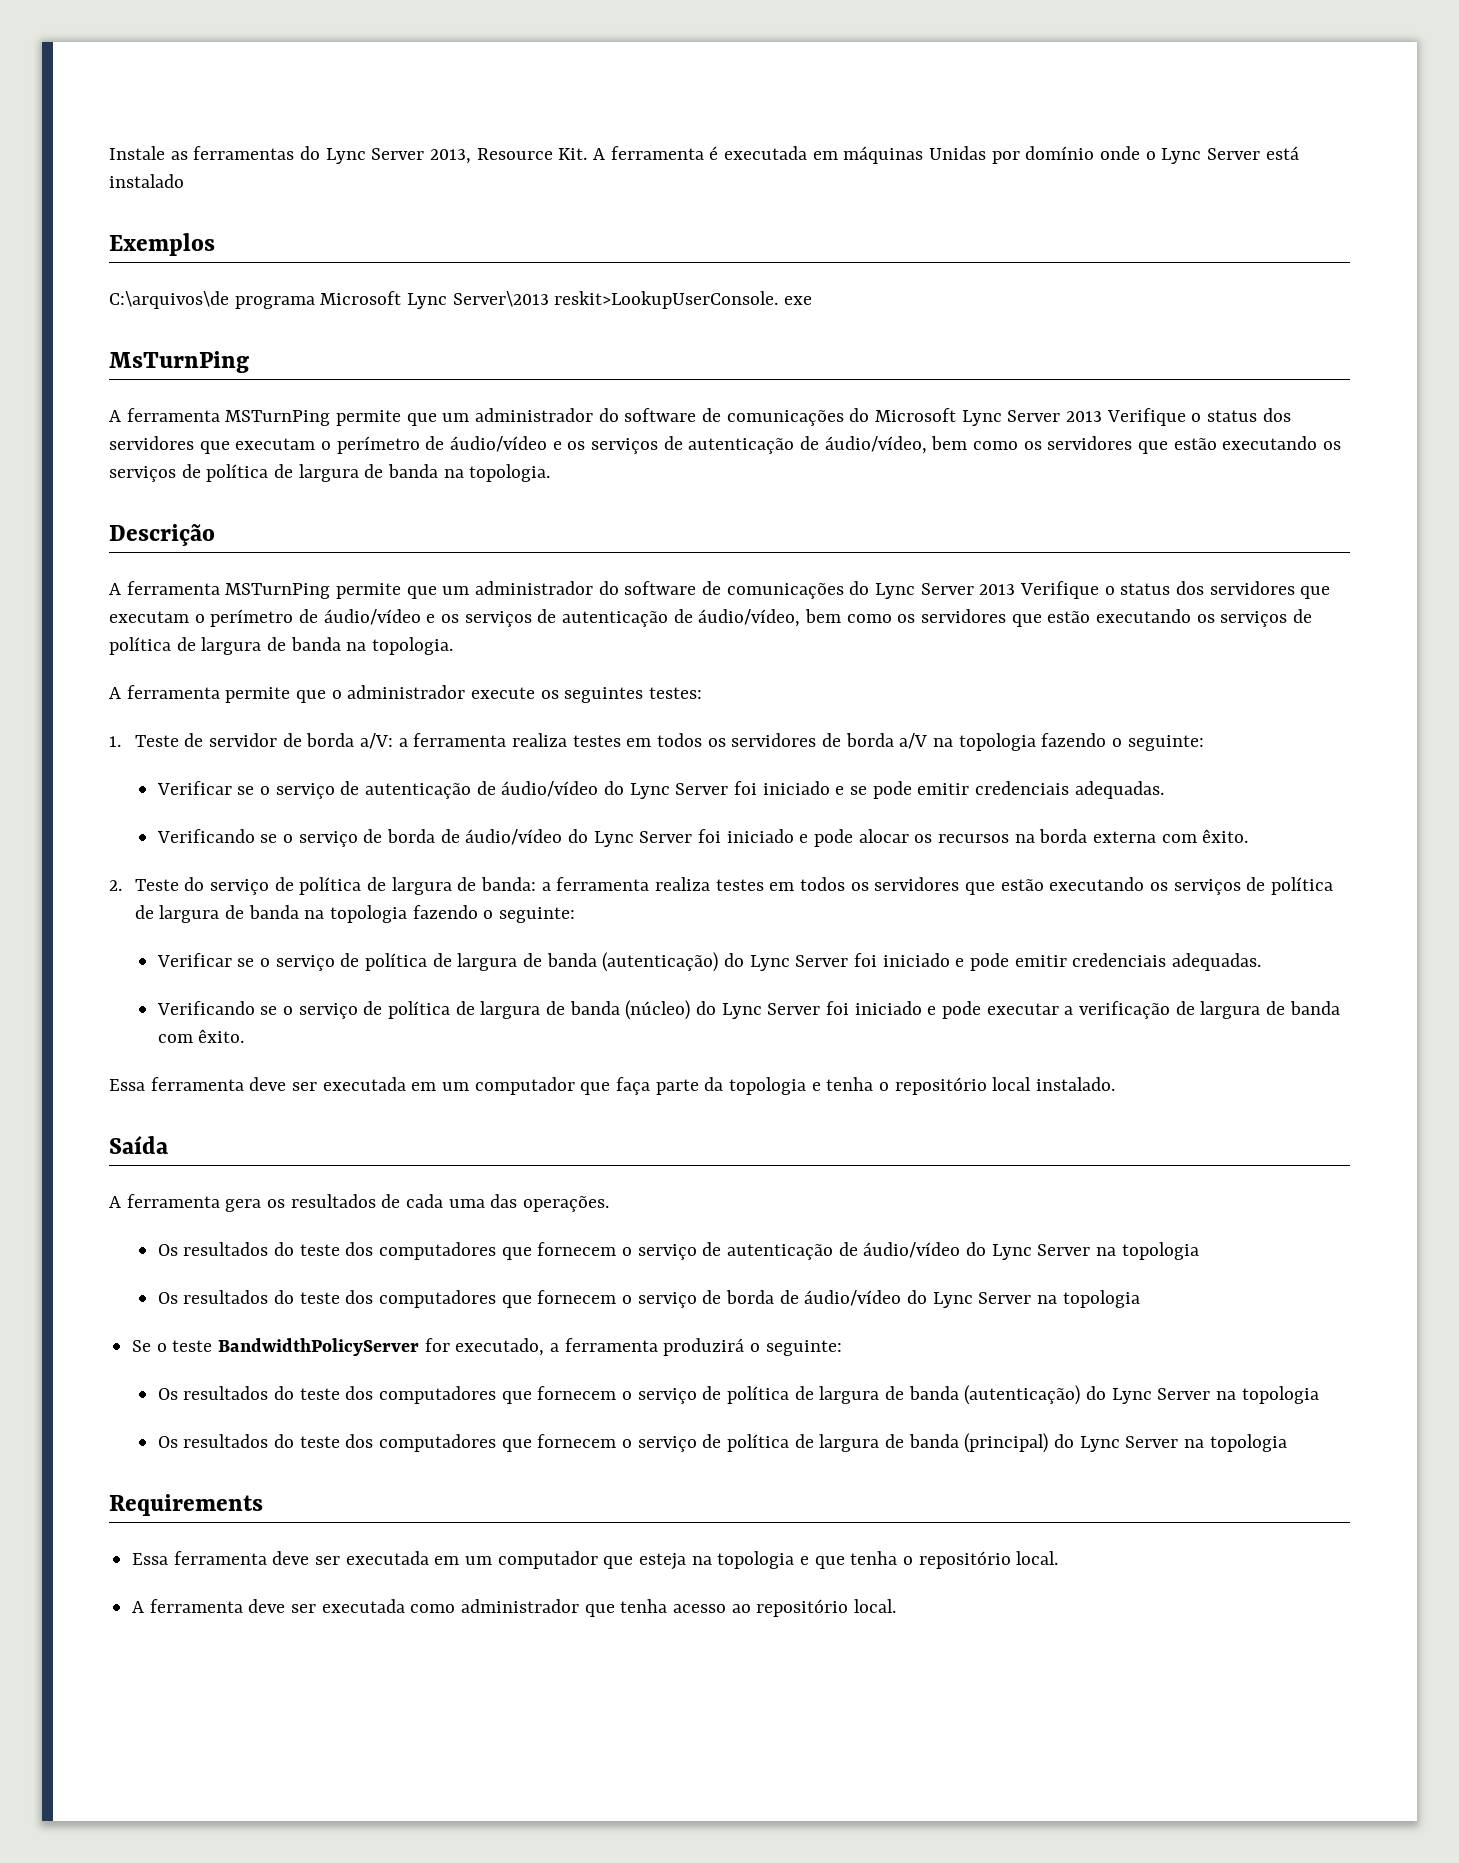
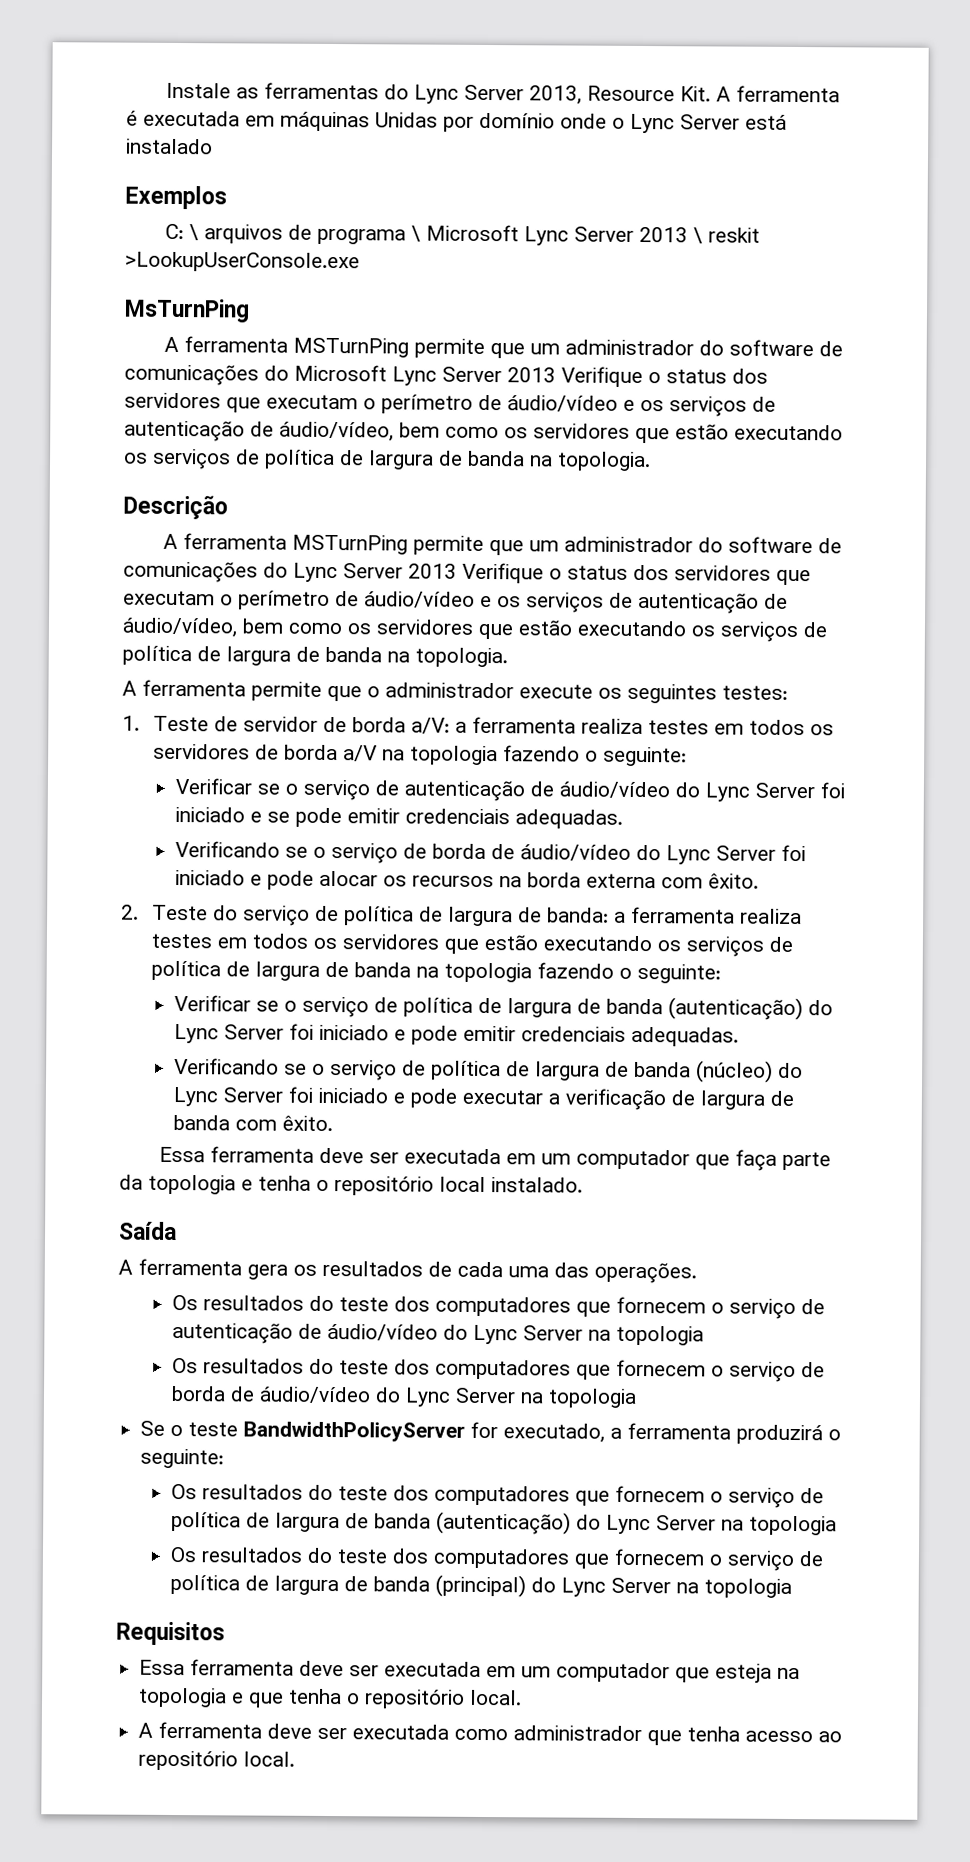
- C:\arquivos\de programa Microsoft Lync Server\2013 reskit>LookupUserConsole. exe
+ C: \ arquivos de programa \ Microsoft Lync Server 2013 \ reskit >LookupUserConsole.exe
- Requirements
+ Requisitos

